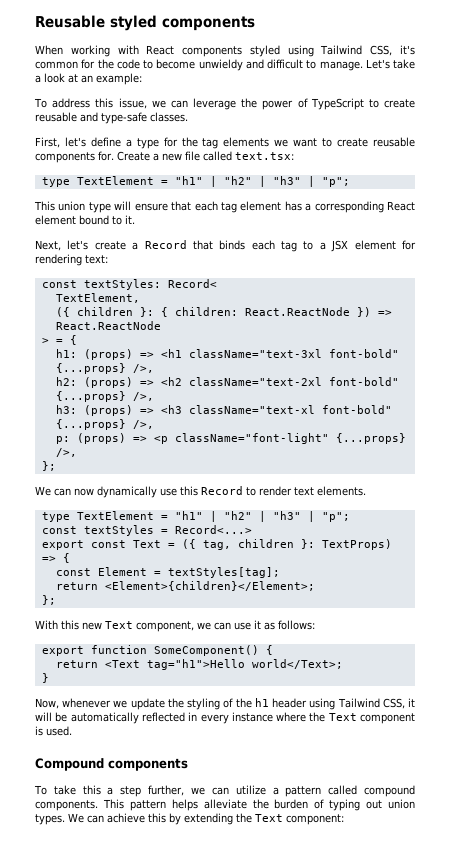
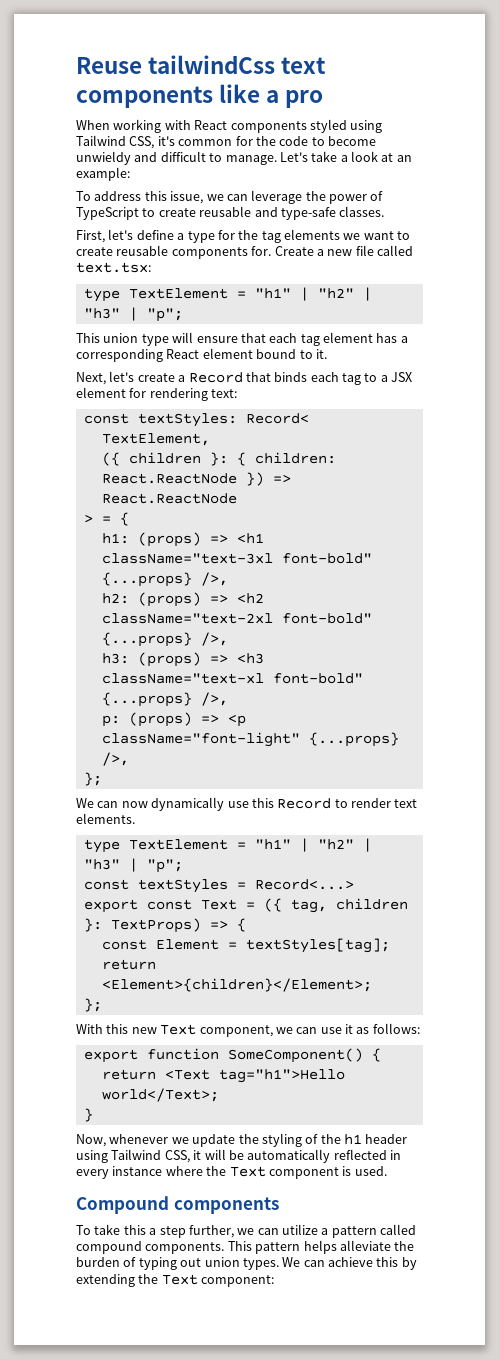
- Reusable styled components
+ Reuse tailwindCss text components like a pro

